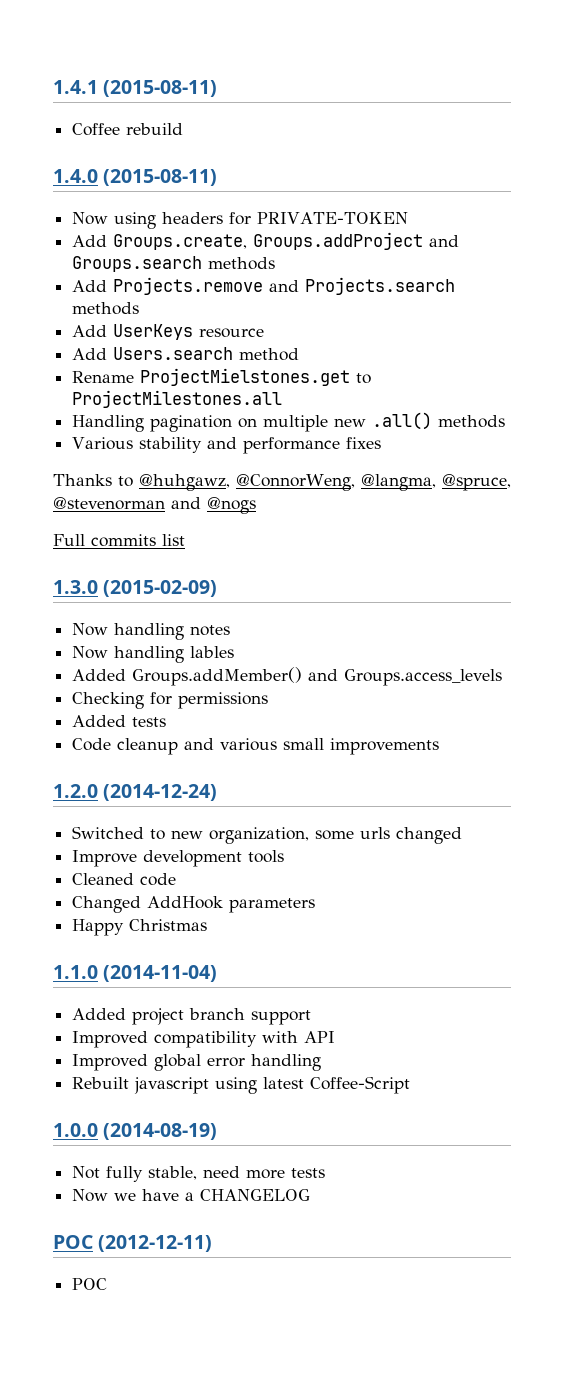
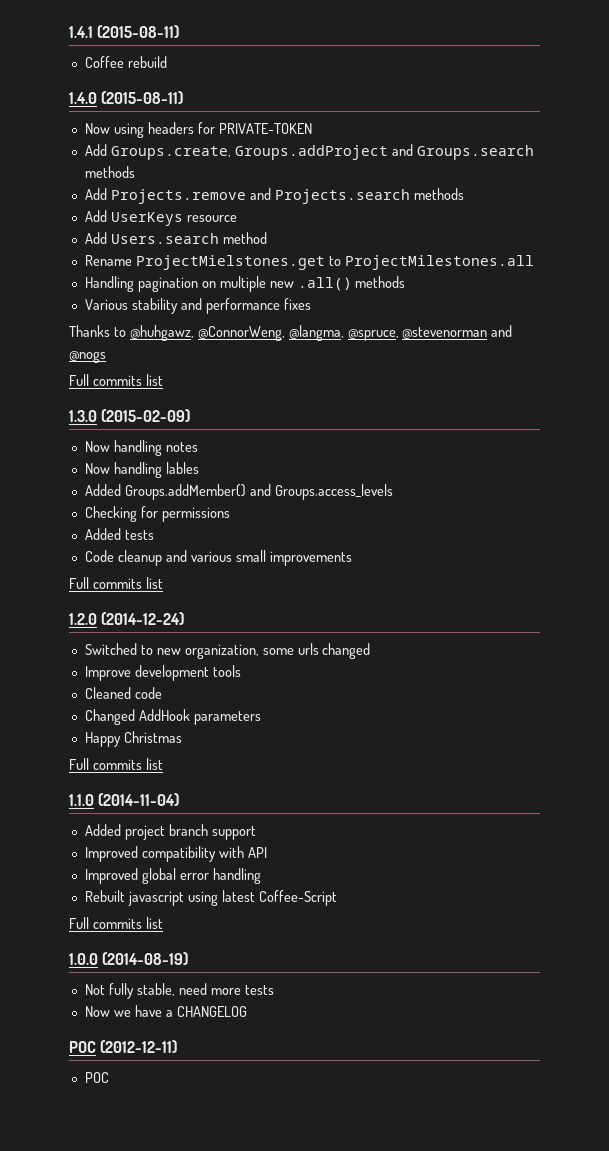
  Code cleanup and various small improvements
+ Full commits list
  Happy Christmas
+ Full commits list
  Rebuilt javascript using latest Coffee-Script
+ Full commits list

